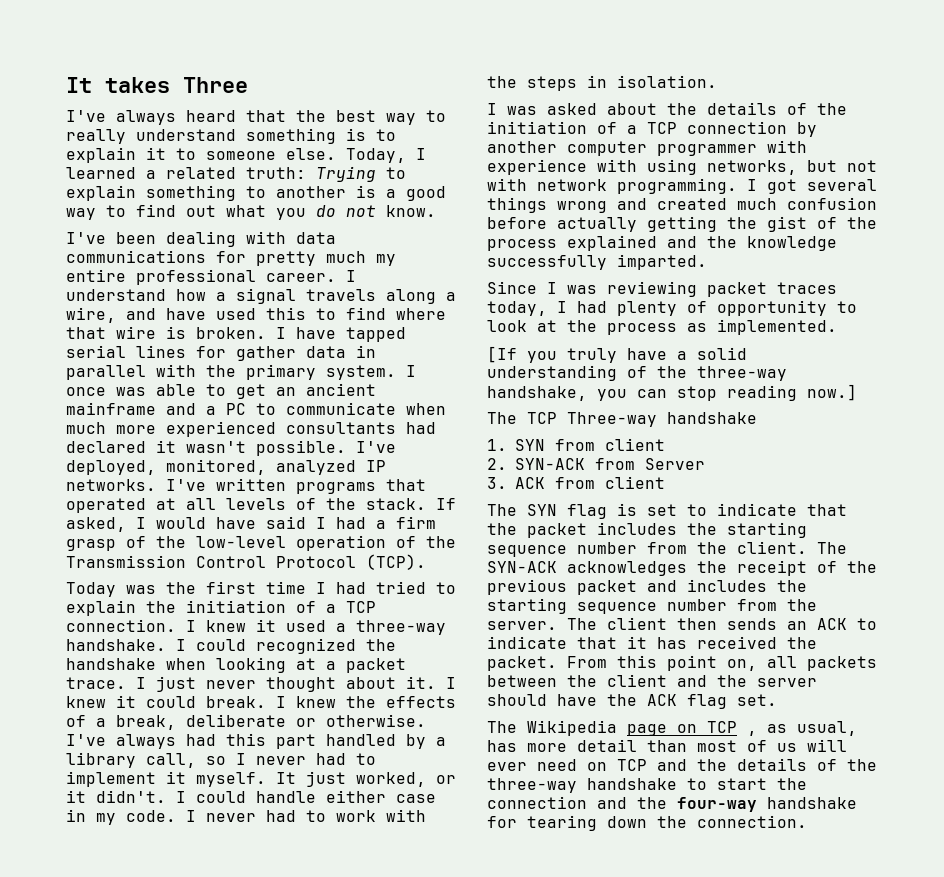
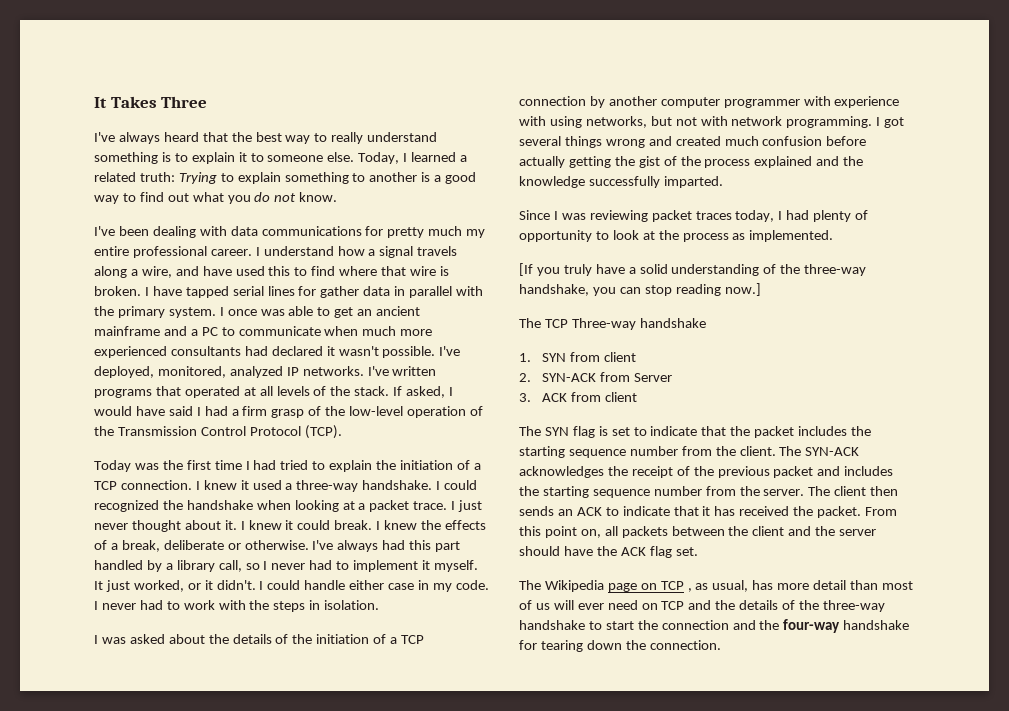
- It takes Three
+ It Takes Three

